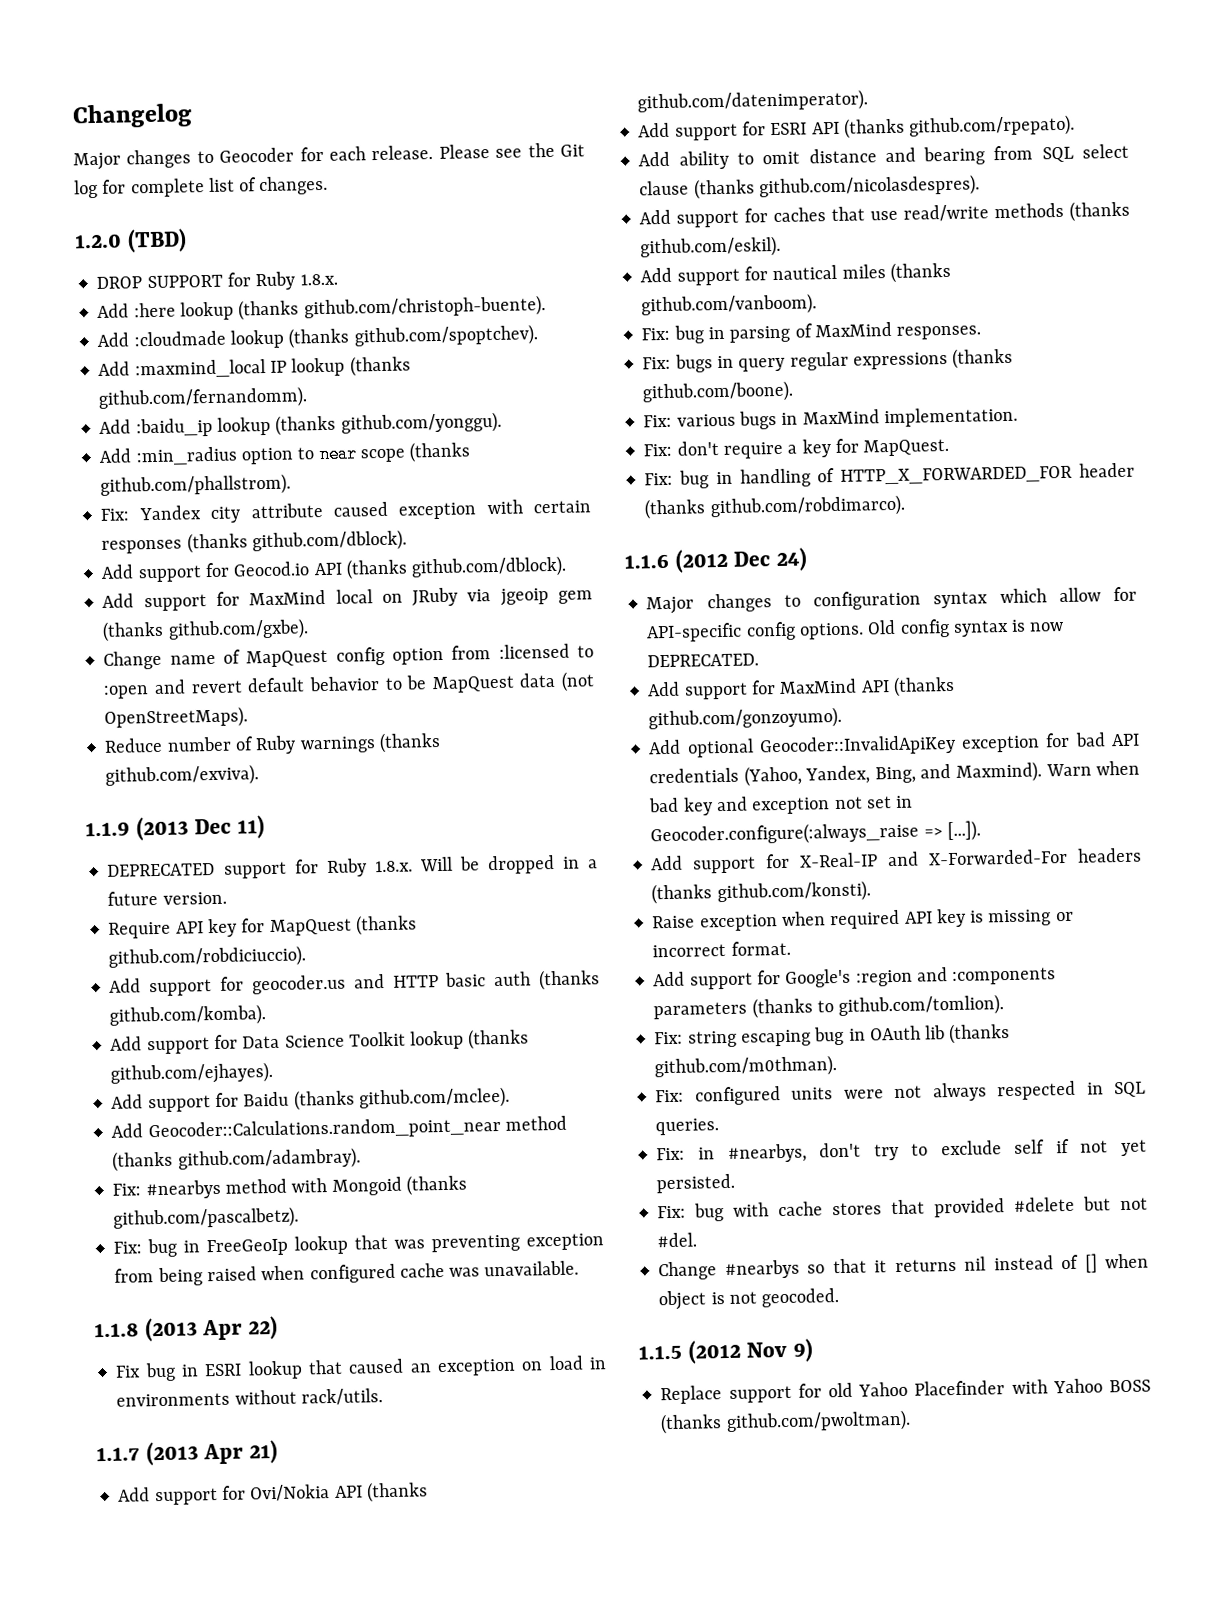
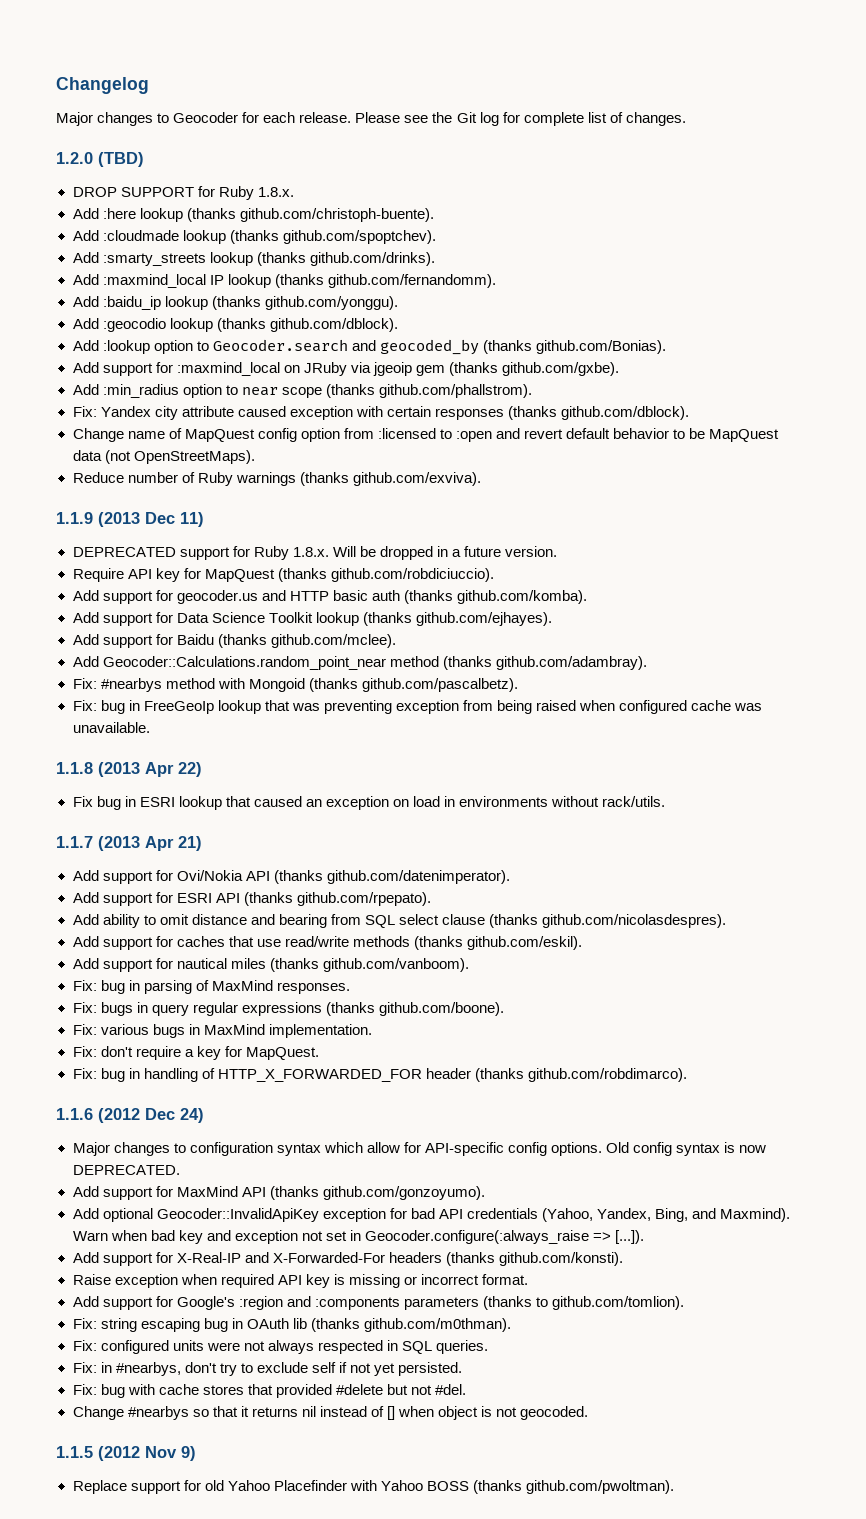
+ Add :smarty_streets lookup (thanks github.com/drinks).
+ Add :geocodio lookup (thanks github.com/dblock).
+ Add :lookup option to Geocoder.search and geocoded_by (thanks github.com/Bonias).
+ Add support for :maxmind_local on JRuby via jgeoip gem (thanks github.com/gxbe).
- Add support for Geocod.io API (thanks github.com/dblock).
- Add support for MaxMind local on JRuby via jgeoip gem (thanks github.com/gxbe).

